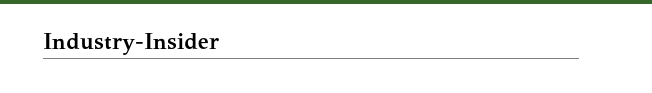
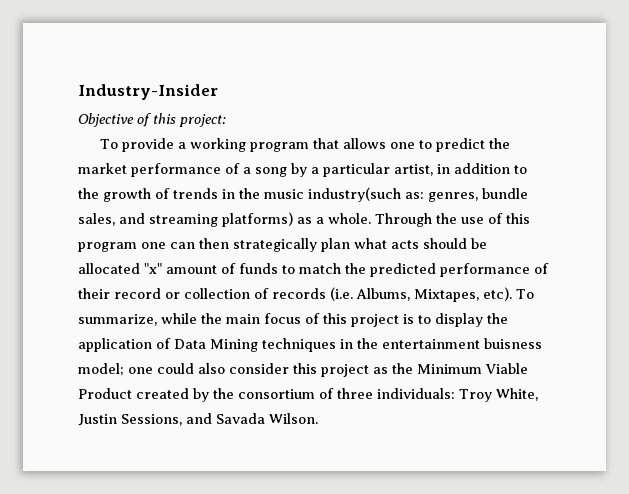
+ Objective of this project:
+ To provide a working program that allows one to predict the market performance of a song by a particular artist, in addition to the growth of trends in the music industry(such as: genres, bundle sales, and streaming platforms) as a whole. Through the use of this program one can then strategically plan what acts should be allocated "x" amount of funds to match the predicted performance of their record or collection of records (i.e. Albums, Mixtapes, etc). To summarize, while the main focus of this project is to display the application of Data Mining techniques in the entertainment buisness model; one could also consider this project as the Minimum Viable Product created by the consortium of three individuals: Troy White, Justin Sessions, and Savada Wilson.

